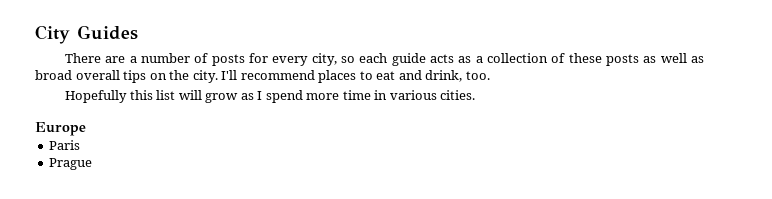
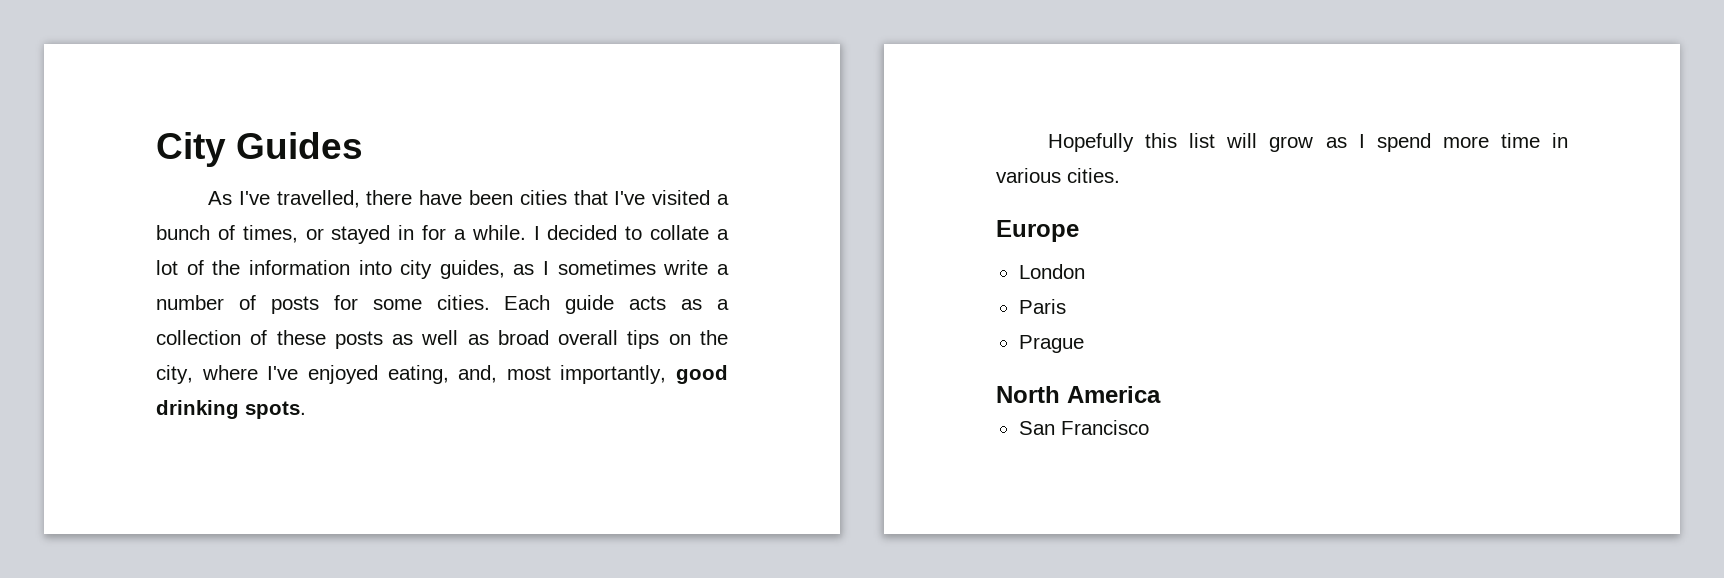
- There are a number of posts for every city, so each guide acts as a collection of these posts as well as broad overall tips on the city. I'll recommend places to eat and drink, too.
+ As I've travelled, there have been cities that I've visited a bunch of times, or stayed in for a while. I decided to collate a lot of the information into city guides, as I sometimes write a number of posts for some cities. Each guide acts as a collection of these posts as well as broad overall tips on the city, where I've enjoyed eating, and, most importantly, good drinking spots.
+ London
+ North America
+ San Francisco

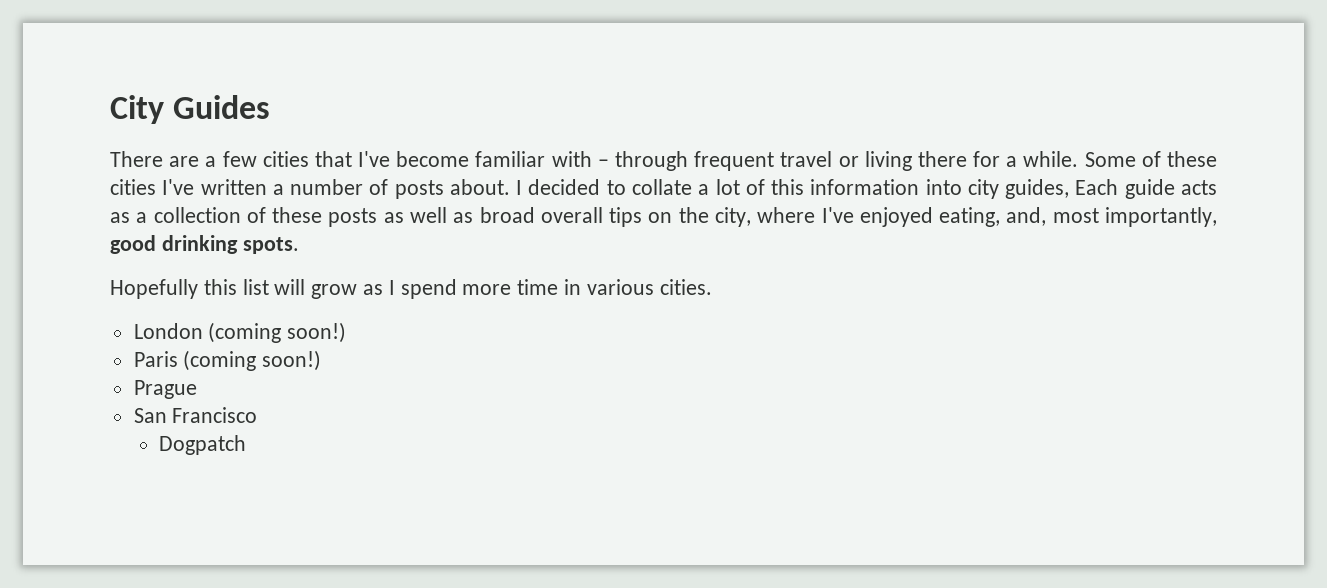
- As I've travelled, there have been cities that I've visited a bunch of times, or stayed in for a while.
+ There are a few cities that I've become familiar with – through frequent travel or living there for a while. Some of these cities I've written a number of posts about.
- I decided to collate a lot of the information into city guides, as I sometimes write a number of posts for some cities. Each guide acts as a collection of these posts as well as broad overall tips on the city, where I've enjoyed eating, and, most importantly, good drinking spots.
+ I decided to collate a lot of this information into city guides, Each guide acts as a collection of these posts as well as broad overall tips on the city, where I've enjoyed eating, and, most importantly, good drinking spots.
- Europe
- London
+ London (coming soon!)
- Paris
+ Paris (coming soon!)
- North America
+ Dogpatch

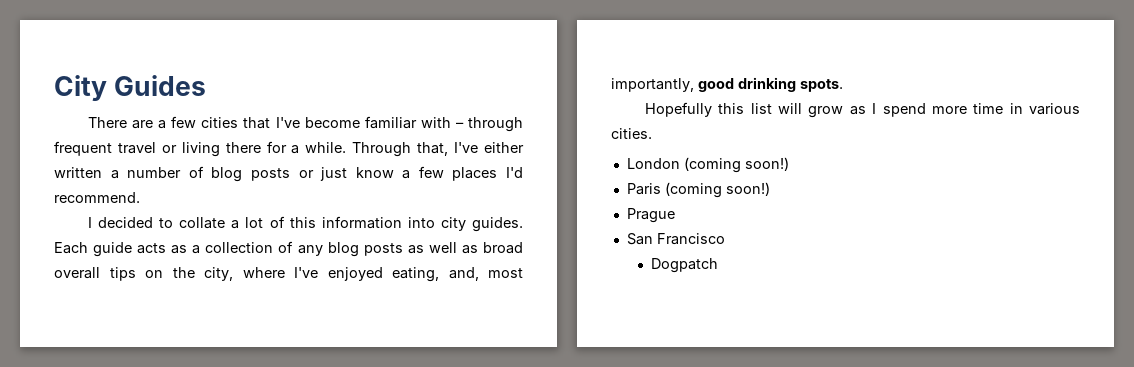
- Some of these cities I've written a number of posts about. I decided to collate a lot of this information into city guides, Each guide acts as a collection of these posts as well as broad overall tips on the city, where I've enjoyed eating, and, most importantly, good drinking spots.
+ Through that, I've either written a number of blog posts or just know a few places I'd recommend.
+ I decided to collate a lot of this information into city guides. Each guide acts as a collection of any blog posts as well as broad overall tips on the city, where I've enjoyed eating, and, most importantly, good drinking spots.

